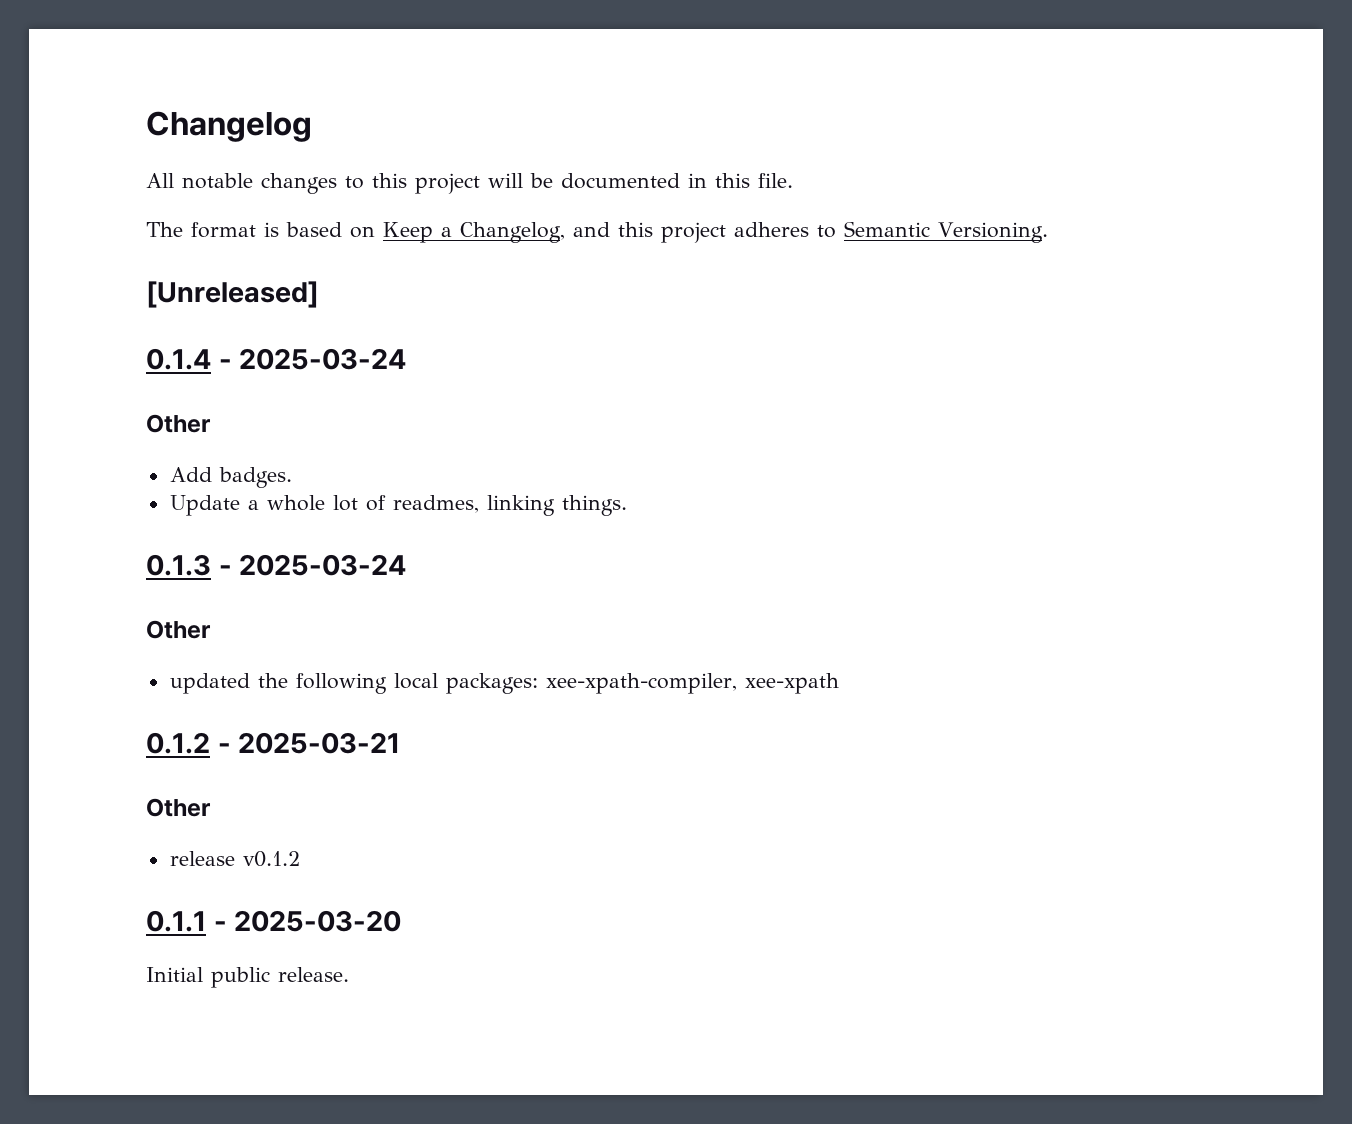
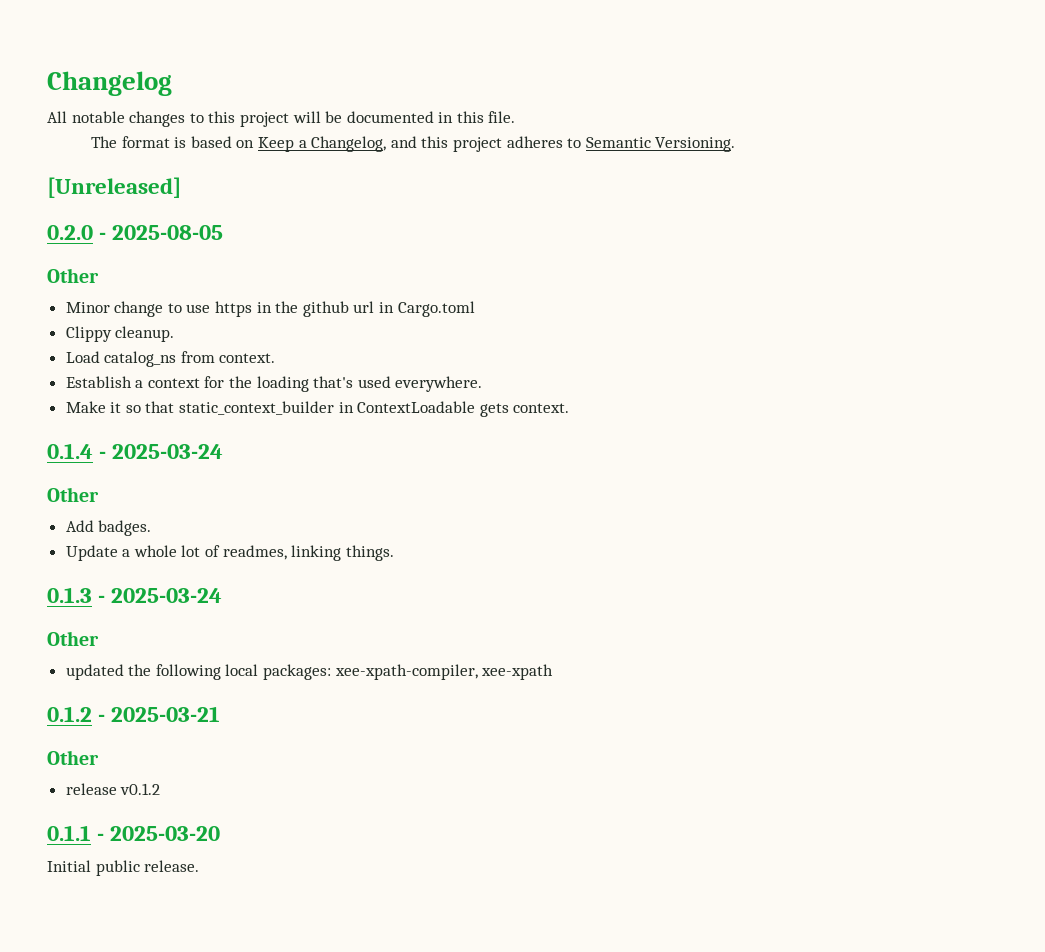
+ 0.2.0 - 2025-08-05
+ Other
+ Minor change to use https in the github url in Cargo.toml
+ Clippy cleanup.
+ Load catalog_ns from context.
+ Establish a context for the loading that's used everywhere.
+ Make it so that static_context_builder in ContextLoadable gets context.

